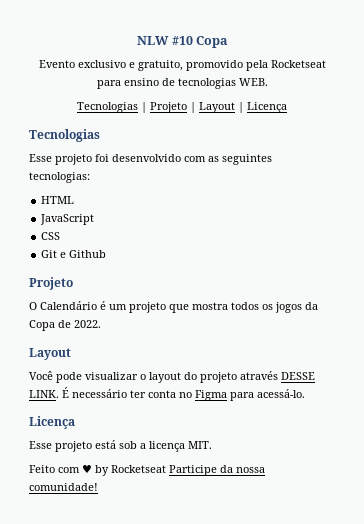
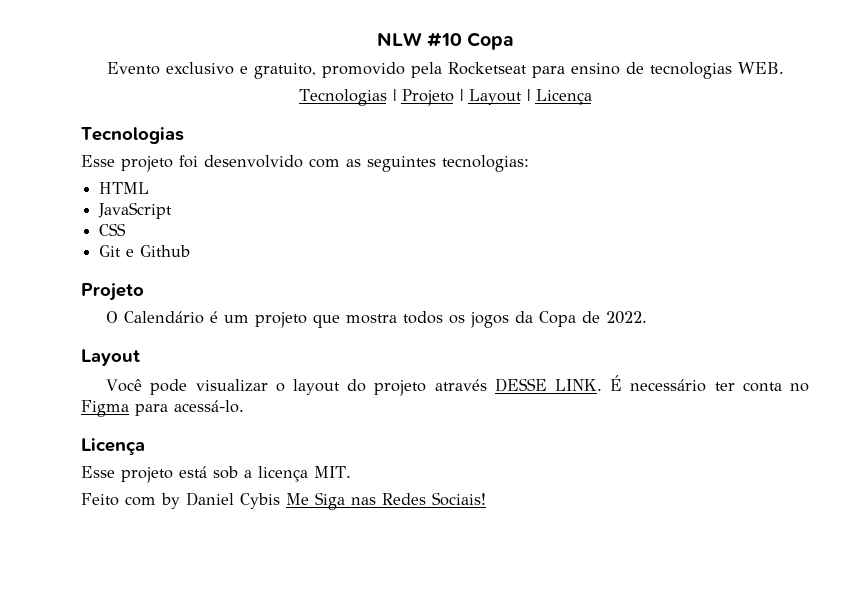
- Feito com ♥ by Rocketseat Participe da nossa comunidade!
+ Feito com by Daniel Cybis Me Siga nas Redes Sociais!

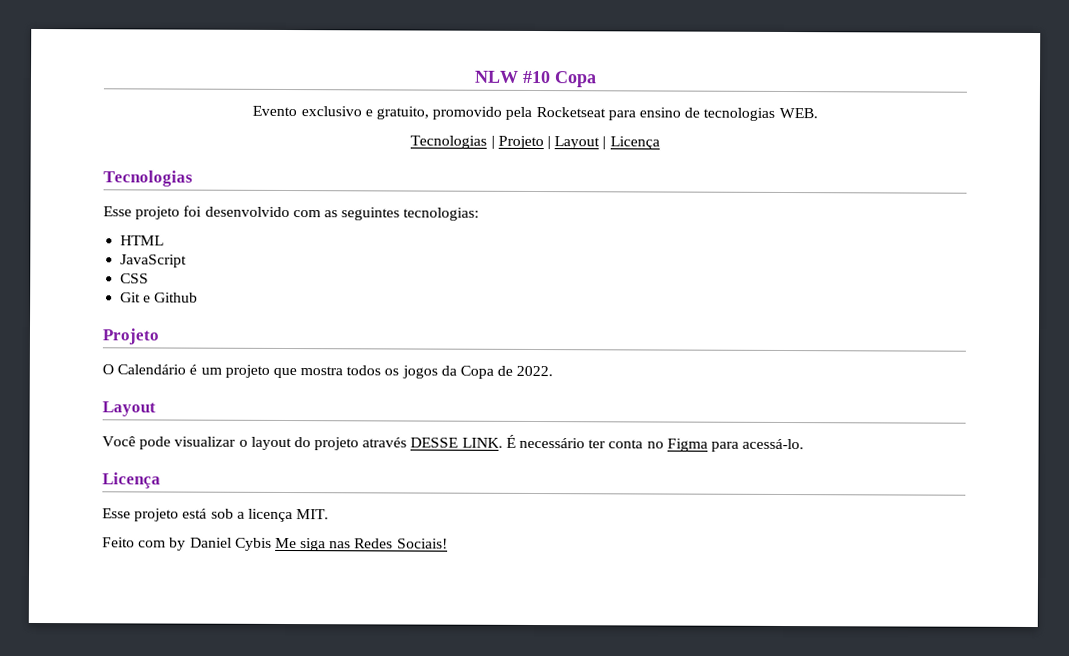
- Feito com by Daniel Cybis Me Siga nas Redes Sociais!
+ Feito com by Daniel Cybis Me siga nas Redes Sociais!

